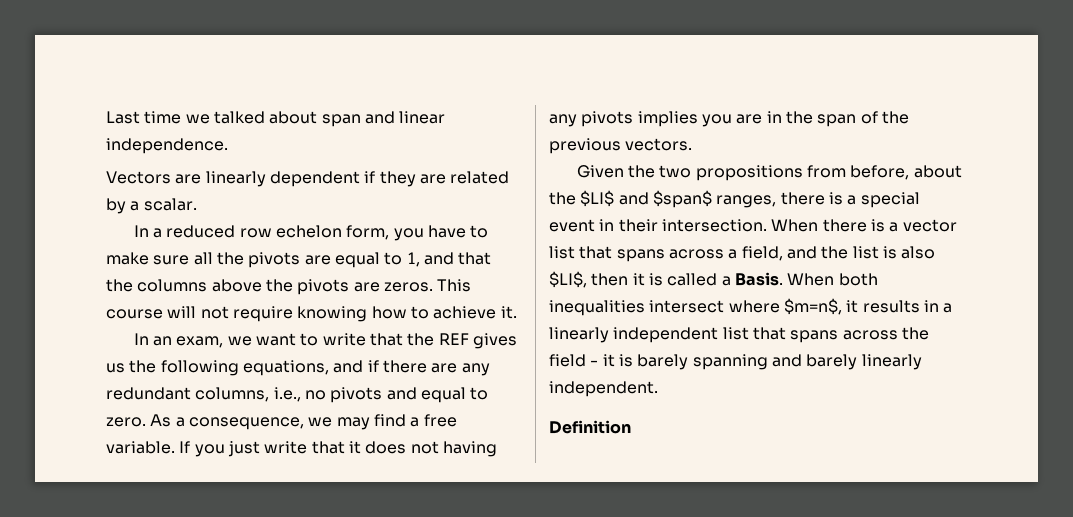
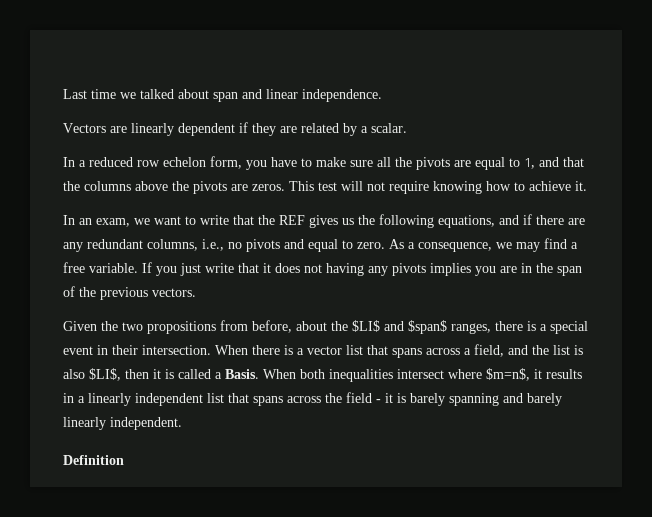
- This course will not require knowing how to achieve it.
+ This test will not require knowing how to achieve it.

